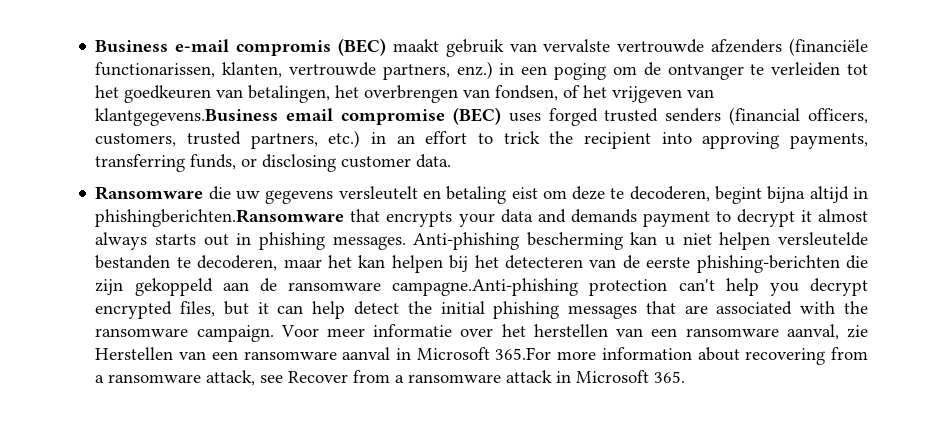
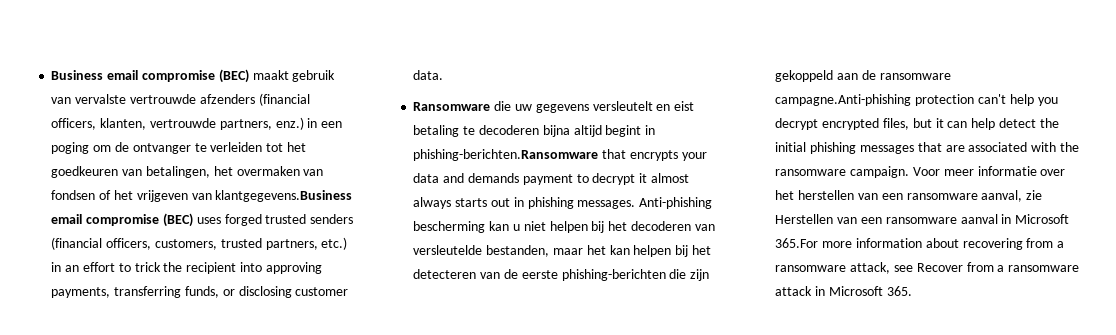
- Business e-mail compromis (BEC) maakt gebruik van vervalste vertrouwde afzenders (financiële functionarissen, klanten, vertrouwde partners, enz.) in een poging om de ontvanger te verleiden tot het goedkeuren van betalingen, het overbrengen van fondsen, of het vrijgeven van klantgegevens.Business email compromise (BEC) uses forged trusted senders (financial officers, customers, trusted partners, etc.) in an effort to trick the recipient into approving payments, transferring funds, or disclosing customer data.
+ Business email compromise (BEC) maakt gebruik van vervalste vertrouwde afzenders (financial officers, klanten, vertrouwde partners, enz.) in een poging om de ontvanger te verleiden tot het goedkeuren van betalingen, het overmaken van fondsen of het vrijgeven van klantgegevens.Business email compromise (BEC) uses forged trusted senders (financial officers, customers, trusted partners, etc.) in an effort to trick the recipient into approving payments, transferring funds, or disclosing customer data.
- Ransomware die uw gegevens versleutelt en betaling eist om deze te decoderen, begint bijna altijd in phishingberichten.Ransomware that encrypts your data and demands payment to decrypt it almost always starts out in phishing messages.
+ Ransomware die uw gegevens versleutelt en eist betaling te decoderen bijna altijd begint in phishing-berichten.Ransomware that encrypts your data and demands payment to decrypt it almost always starts out in phishing messages.
- Anti-phishing bescherming kan u niet helpen versleutelde bestanden te decoderen, maar het kan helpen bij het detecteren van de eerste phishing-berichten die zijn gekoppeld aan de ransomware campagne.Anti-phishing protection can't help you decrypt encrypted files, but it can help detect the initial phishing messages that are associated with the ransomware campaign.
+ Anti-phishing bescherming kan u niet helpen bij het decoderen van versleutelde bestanden, maar het kan helpen bij het detecteren van de eerste phishing-berichten die zijn gekoppeld aan de ransomware campagne.Anti-phishing protection can't help you decrypt encrypted files, but it can help detect the initial phishing messages that are associated with the ransomware campaign.

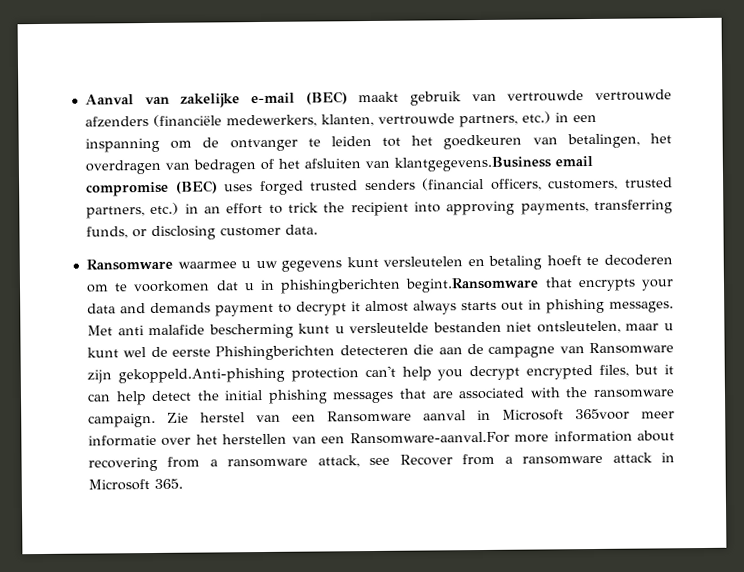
- Business email compromise (BEC) maakt gebruik van vervalste vertrouwde afzenders (financial officers, klanten, vertrouwde partners, enz.) in een poging om de ontvanger te verleiden tot het goedkeuren van betalingen, het overmaken van fondsen of het vrijgeven van klantgegevens.Business email compromise (BEC) uses forged trusted senders (financial officers, customers, trusted partners, etc.) in an effort to trick the recipient into approving payments, transferring funds, or disclosing customer data.
+ Aanval van zakelijke e-mail (BEC) maakt gebruik van vertrouwde vertrouwde afzenders (financiële medewerkers, klanten, vertrouwde partners, etc.) in een inspanning om de ontvanger te leiden tot het goedkeuren van betalingen, het overdragen van bedragen of het afsluiten van klantgegevens.Business email compromise (BEC) uses forged trusted senders (financial officers, customers, trusted partners, etc.) in an effort to trick the recipient into approving payments, transferring funds, or disclosing customer data.
- Ransomware die uw gegevens versleutelt en eist betaling te decoderen bijna altijd begint in phishing-berichten.Ransomware that encrypts your data and demands payment to decrypt it almost always starts out in phishing messages.
+ Ransomware waarmee u uw gegevens kunt versleutelen en betaling hoeft te decoderen om te voorkomen dat u in phishingberichten begint.Ransomware that encrypts your data and demands payment to decrypt it almost always starts out in phishing messages.
- Anti-phishing bescherming kan u niet helpen bij het decoderen van versleutelde bestanden, maar het kan helpen bij het detecteren van de eerste phishing-berichten die zijn gekoppeld aan de ransomware campagne.Anti-phishing protection can't help you decrypt encrypted files, but it can help detect the initial phishing messages that are associated with the ransomware campaign.
+ Met anti malafide bescherming kunt u versleutelde bestanden niet ontsleutelen, maar u kunt wel de eerste Phishingberichten detecteren die aan de campagne van Ransomware zijn gekoppeld.Anti-phishing protection can't help you decrypt encrypted files, but it can help detect the initial phishing messages that are associated with the ransomware campaign.
- Voor meer informatie over het herstellen van een ransomware aanval, zie Herstellen van een ransomware aanval in Microsoft 365.For more information about recovering from a ransomware attack, see Recover from a ransomware attack in Microsoft 365.
+ Zie herstel van een Ransomware aanval in Microsoft 365voor meer informatie over het herstellen van een Ransomware-aanval.For more information about recovering from a ransomware attack, see Recover from a ransomware attack in Microsoft 365.

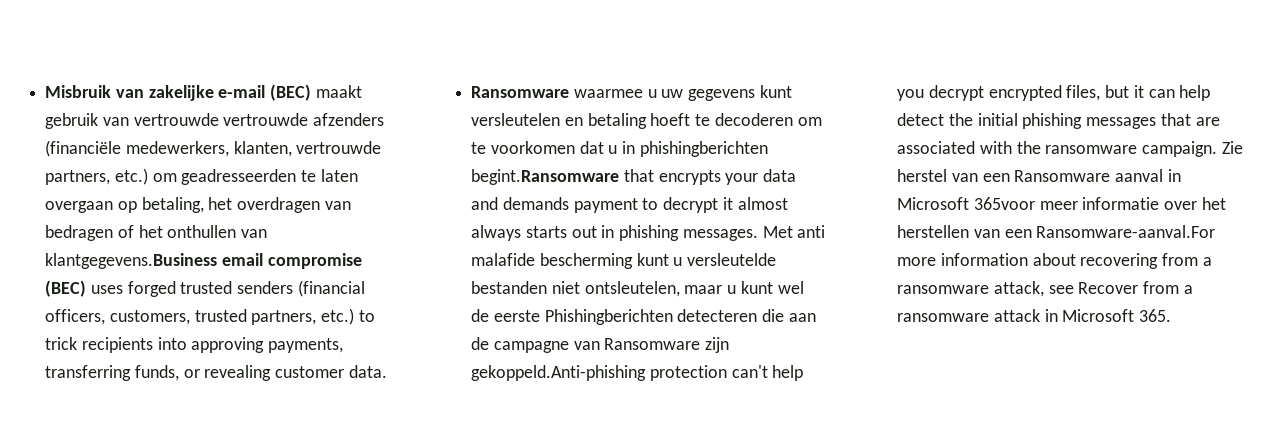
- Aanval van zakelijke e-mail (BEC) maakt gebruik van vertrouwde vertrouwde afzenders (financiële medewerkers, klanten, vertrouwde partners, etc.) in een inspanning om de ontvanger te leiden tot het goedkeuren van betalingen, het overdragen van bedragen of het afsluiten van klantgegevens.Business email compromise (BEC) uses forged trusted senders (financial officers, customers, trusted partners, etc.) in an effort to trick the recipient into approving payments, transferring funds, or disclosing customer data.
+ Misbruik van zakelijke e-mail (BEC) maakt gebruik van vertrouwde vertrouwde afzenders (financiële medewerkers, klanten, vertrouwde partners, etc.) om geadresseerden te laten overgaan op betaling, het overdragen van bedragen of het onthullen van klantgegevens.Business email compromise (BEC) uses forged trusted senders (financial officers, customers, trusted partners, etc.) to trick recipients into approving payments, transferring funds, or revealing customer data.

